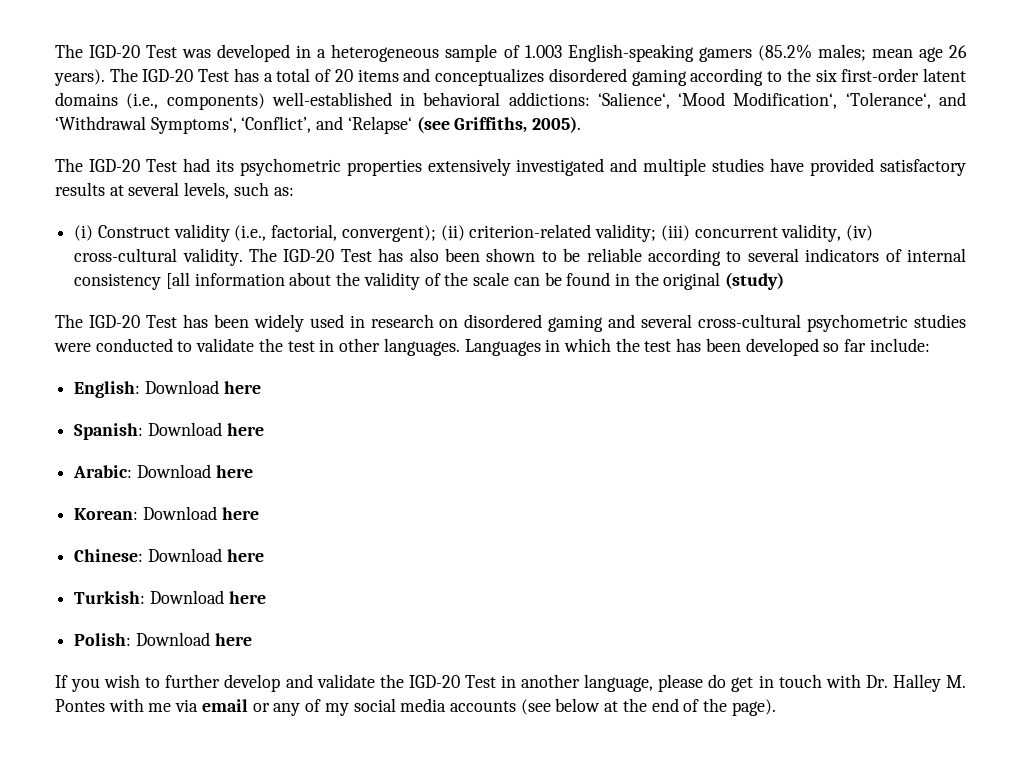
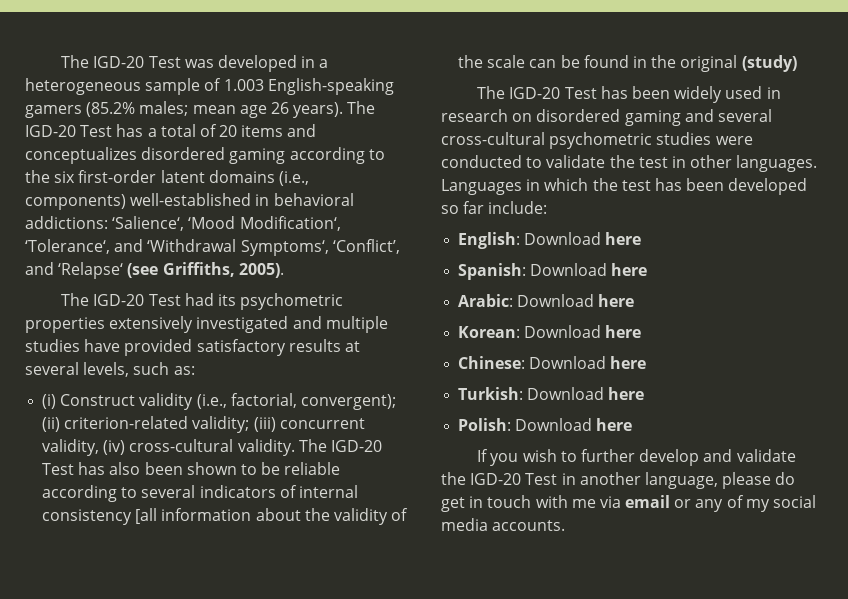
- If you wish to further develop and validate the IGD-20 Test in another language, please do get in touch with Dr. Halley M. Pontes with me via email or any of my social media accounts (see below at the end of the page).
+ If you wish to further develop and validate the IGD-20 Test in another language, please do get in touch with me via email or any of my social media accounts.

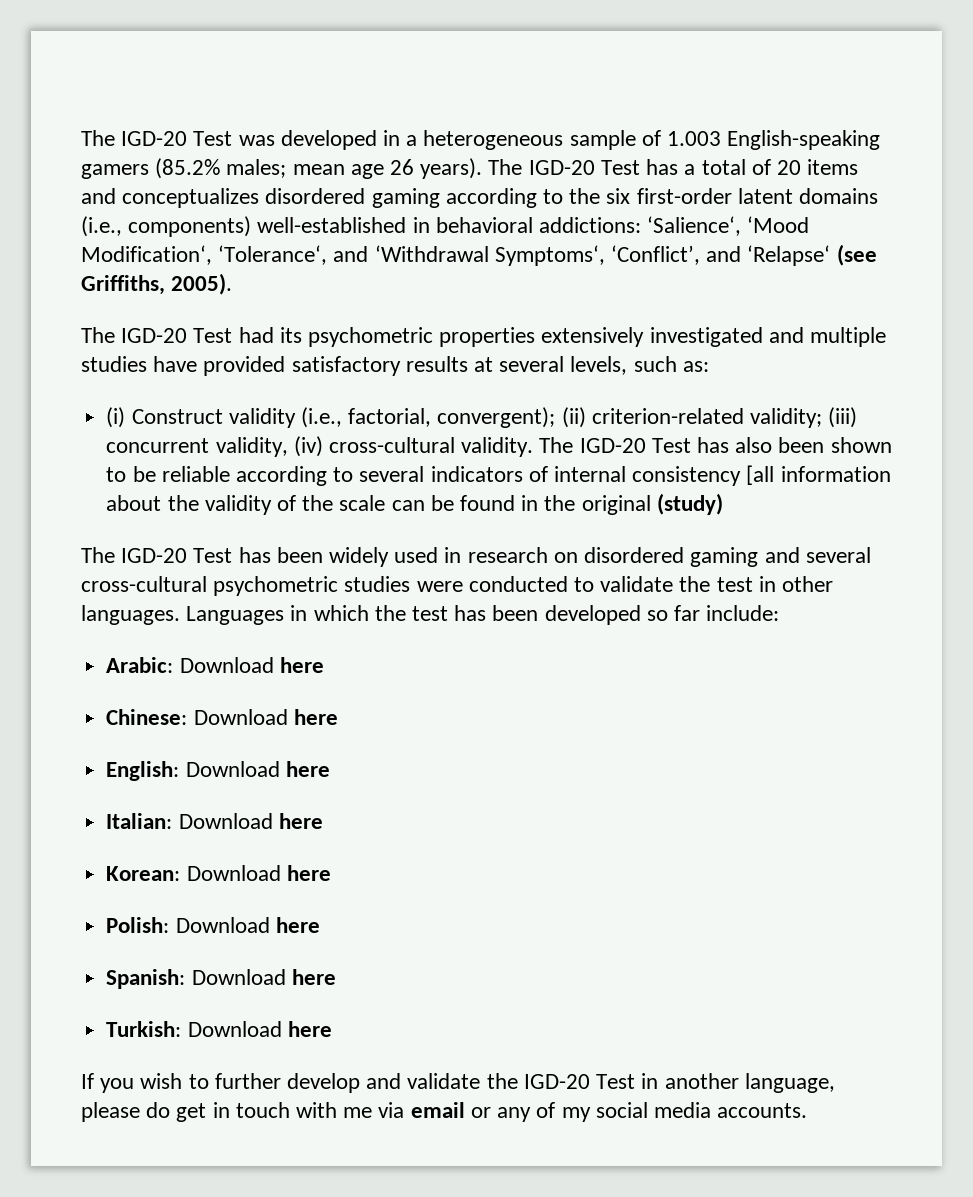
+ Arabic: Download here
+ Chinese: Download here
  English: Download here
+ Italian: Download here
+ Korean: Download here
+ Polish: Download here
  Spanish: Download here
- Arabic: Download here
- Korean: Download here
- Chinese: Download here
- Polish: Download here

